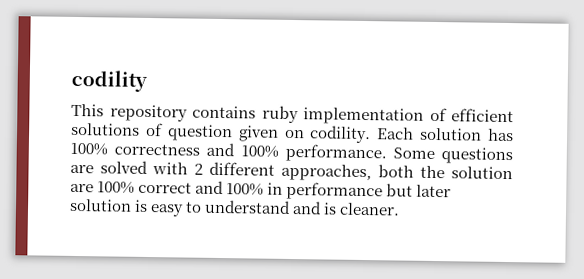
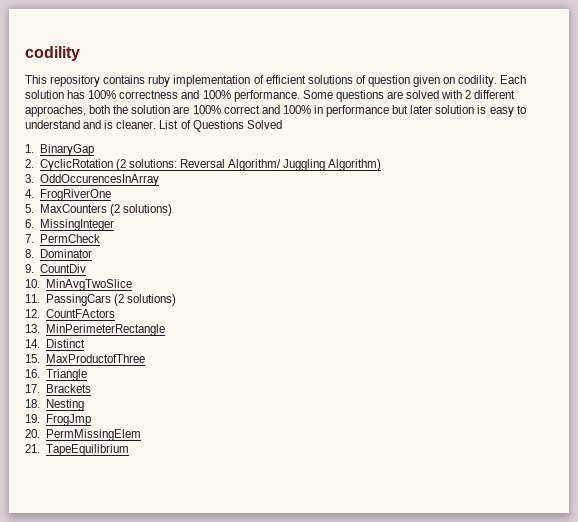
+ List of Questions Solved
+ 1. BinaryGap
+ 2. CyclicRotation (2 solutions: Reversal Algorithm/ Juggling Algorithm)
+ 3. OddOccurencesInArray
+ 4. FrogRiverOne
+ 5. MaxCounters (2 solutions)
+ 6. MissingInteger
+ 7. PermCheck
+ 8. Dominator
+ 9. CountDiv
+ 10. MinAvgTwoSlice
+ 11. PassingCars (2 solutions)
+ 12. CountFActors
+ 13. MinPerimeterRectangle
+ 14. Distinct
+ 15. MaxProductofThree
+ 16. Triangle
+ 17. Brackets
+ 18. Nesting
+ 19. FrogJmp
+ 20. PermMissingElem
+ 21. TapeEquilibrium

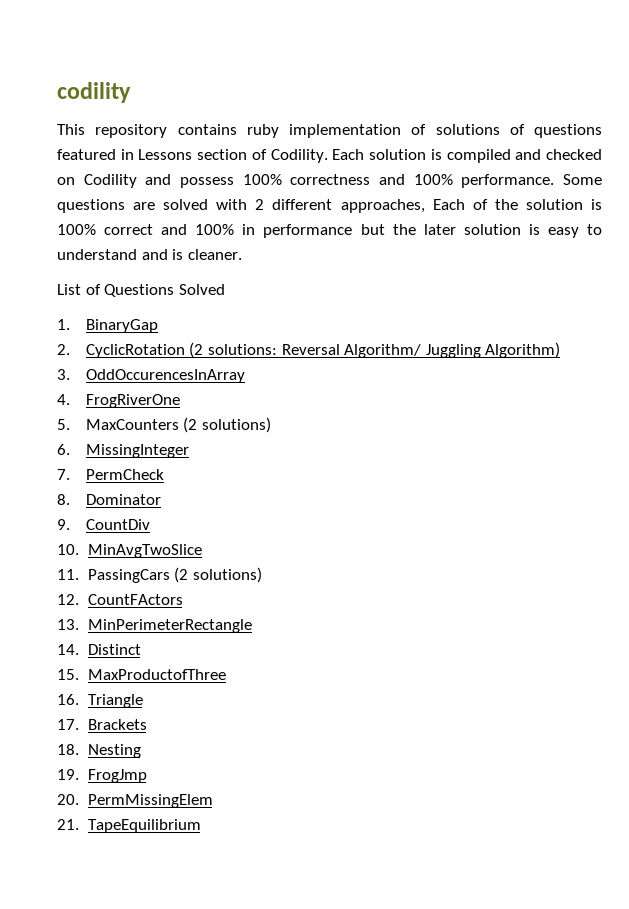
- This repository contains ruby implementation of efficient solutions of question given on codility. Each solution has 100% correctness and 100% performance.
+ This repository contains ruby implementation of solutions of questions featured in Lessons section of Codility. Each solution is compiled and checked on Codility and possess 100% correctness and 100% performance.
- Some questions are solved with 2 different approaches, both the solution are 100% correct and 100% in performance but later solution is easy to understand and is cleaner. List of Questions Solved
+ Some questions are solved with 2 different approaches, Each of the solution is 100% correct and 100% in performance but the later solution is easy to understand and is cleaner.
+ List of Questions Solved

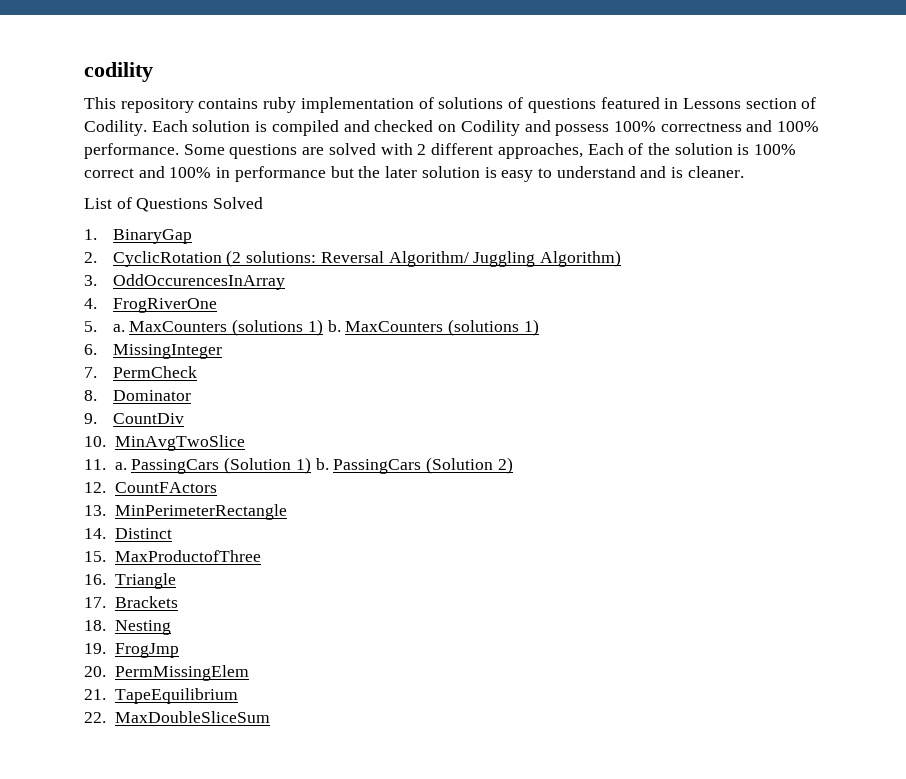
- 5. MaxCounters (2 solutions)
+ 5. a. MaxCounters (solutions 1) b. MaxCounters (solutions 1)
- 11. PassingCars (2 solutions)
+ 11. a. PassingCars (Solution 1) b. PassingCars (Solution 2)
+ 22. MaxDoubleSliceSum

